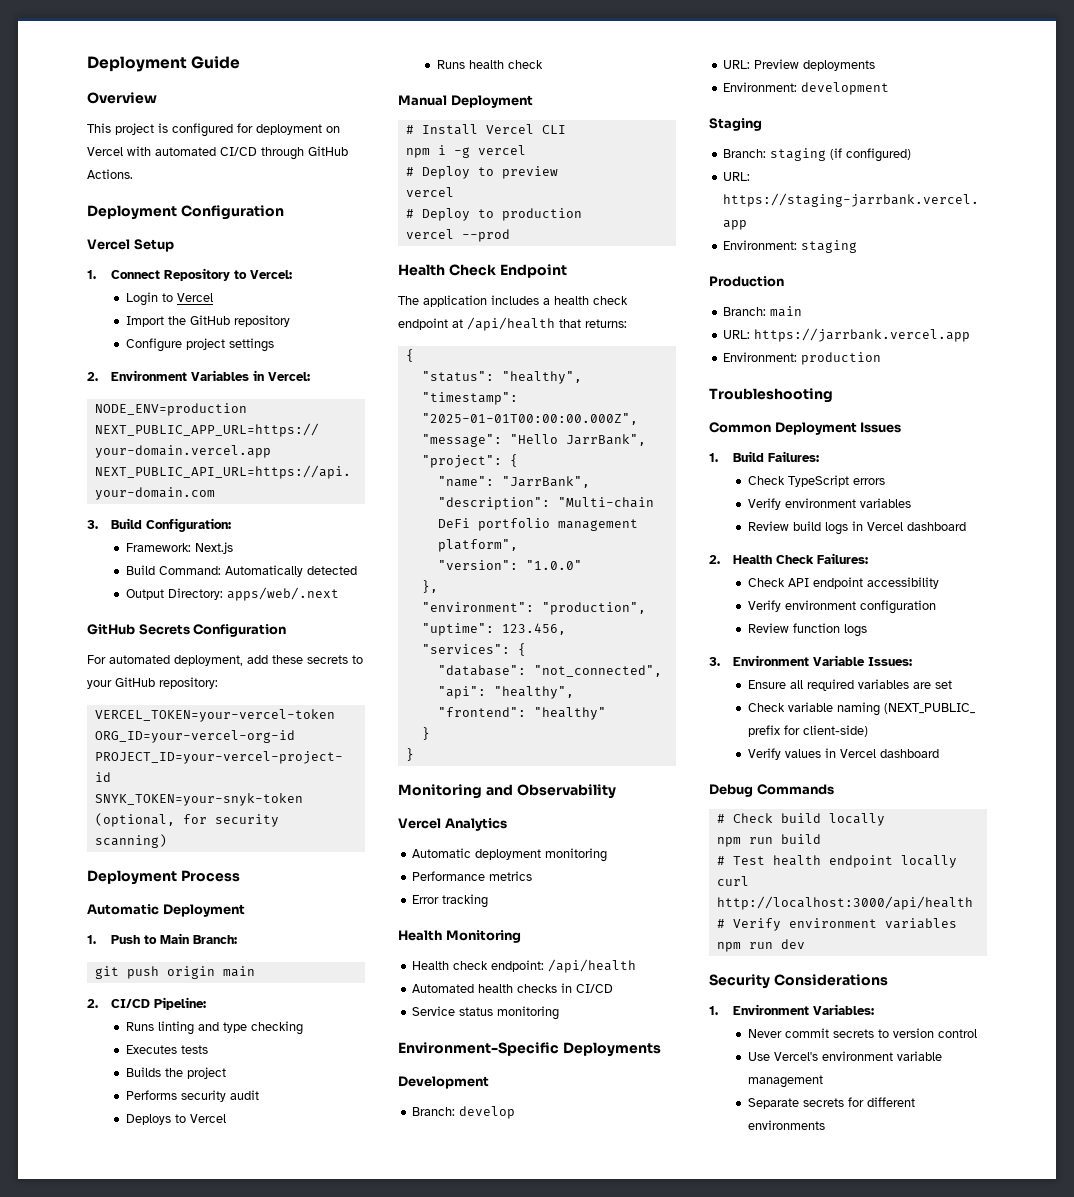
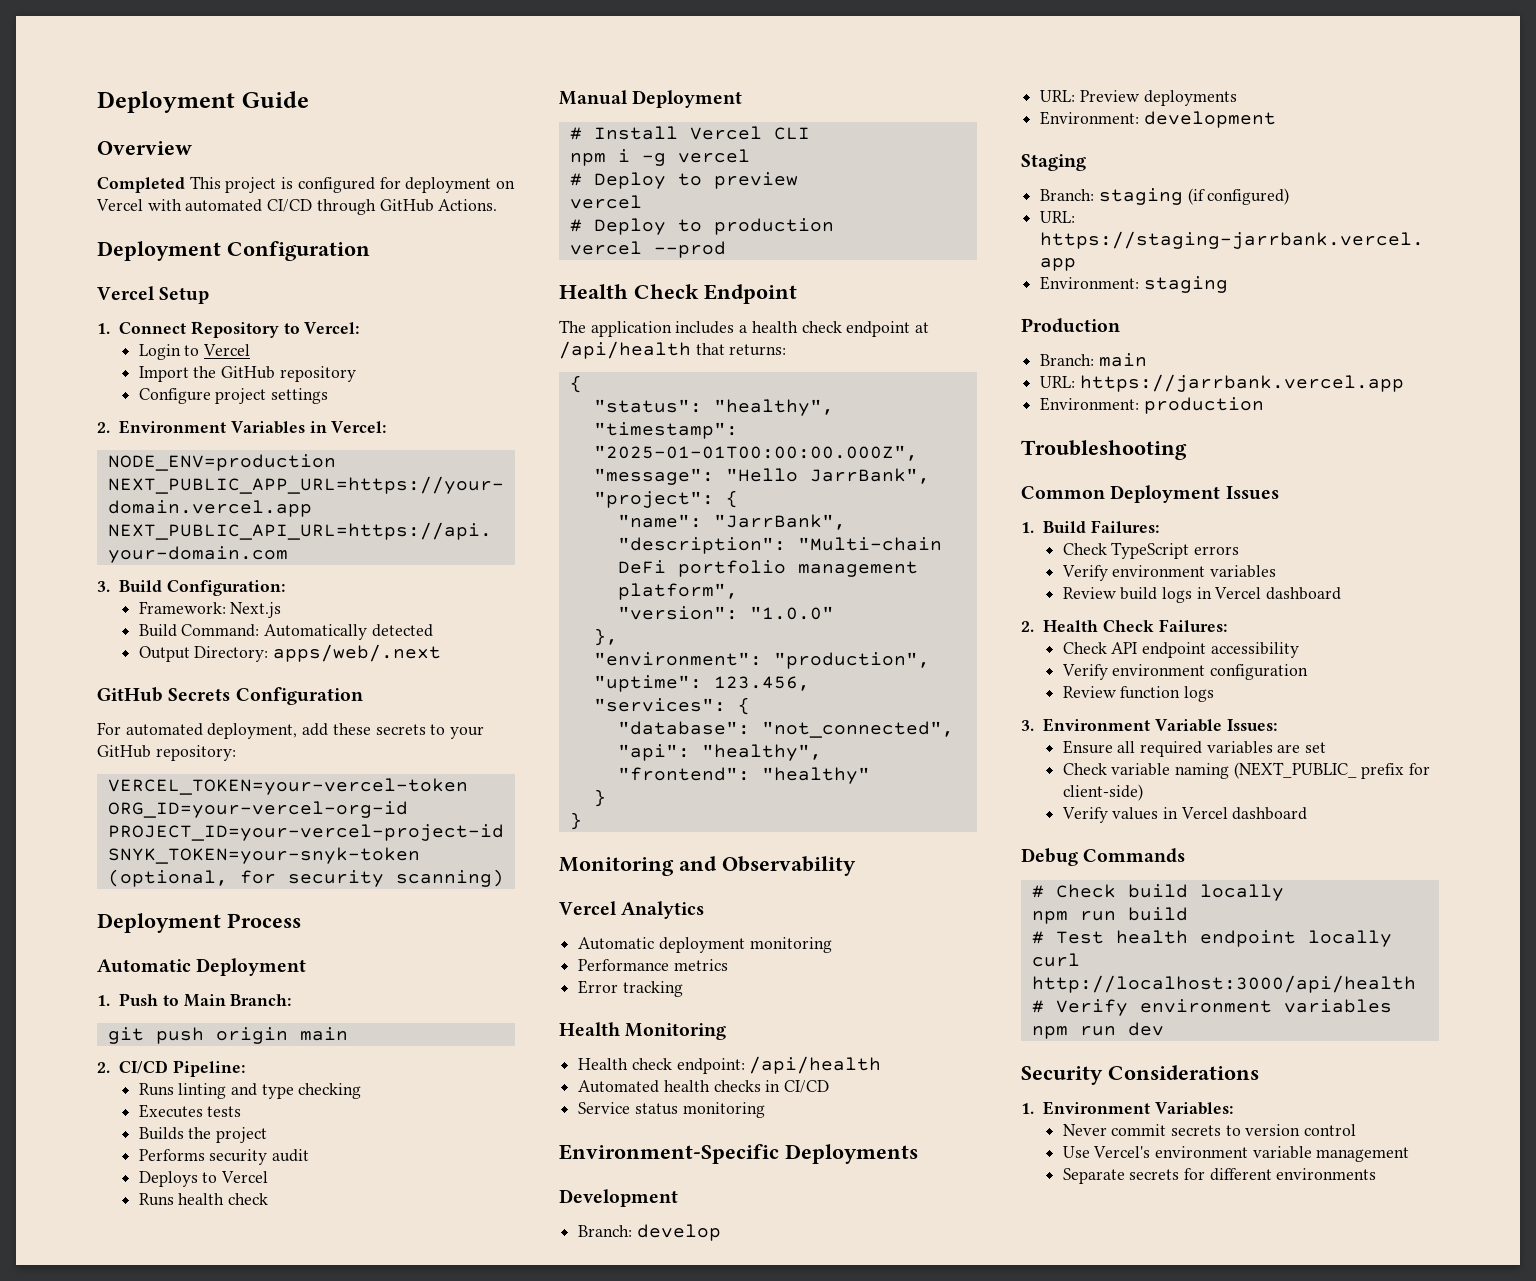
- This project is configured for deployment on Vercel with automated CI/CD through GitHub Actions.
+ Completed This project is configured for deployment on Vercel with automated CI/CD through GitHub Actions.

